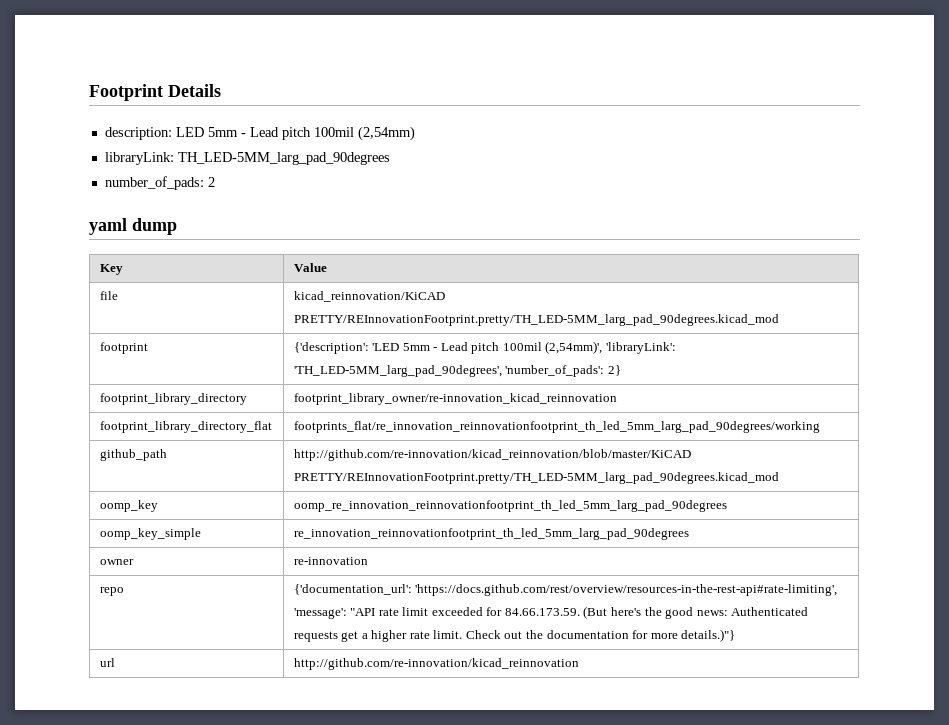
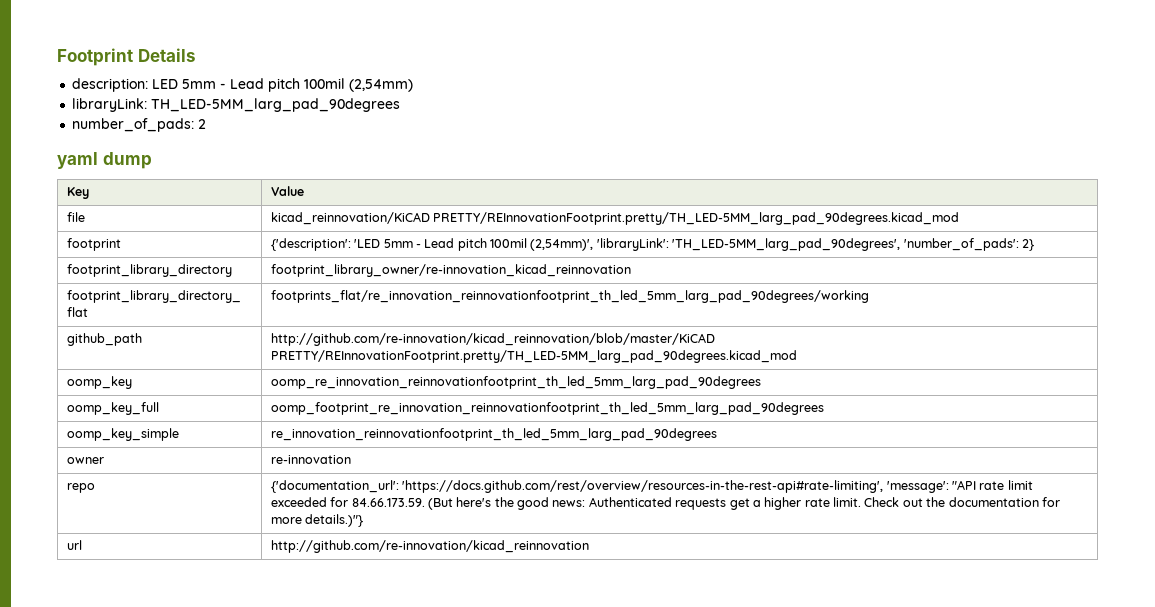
+ oomp_key_full | oomp_footprint_re_innovation_reinnovationfootprint_th_led_5mm_larg_pad_90degrees

